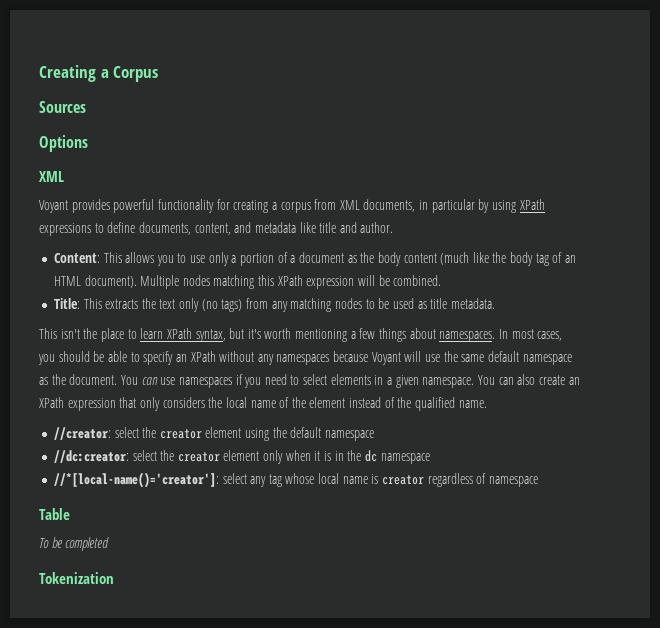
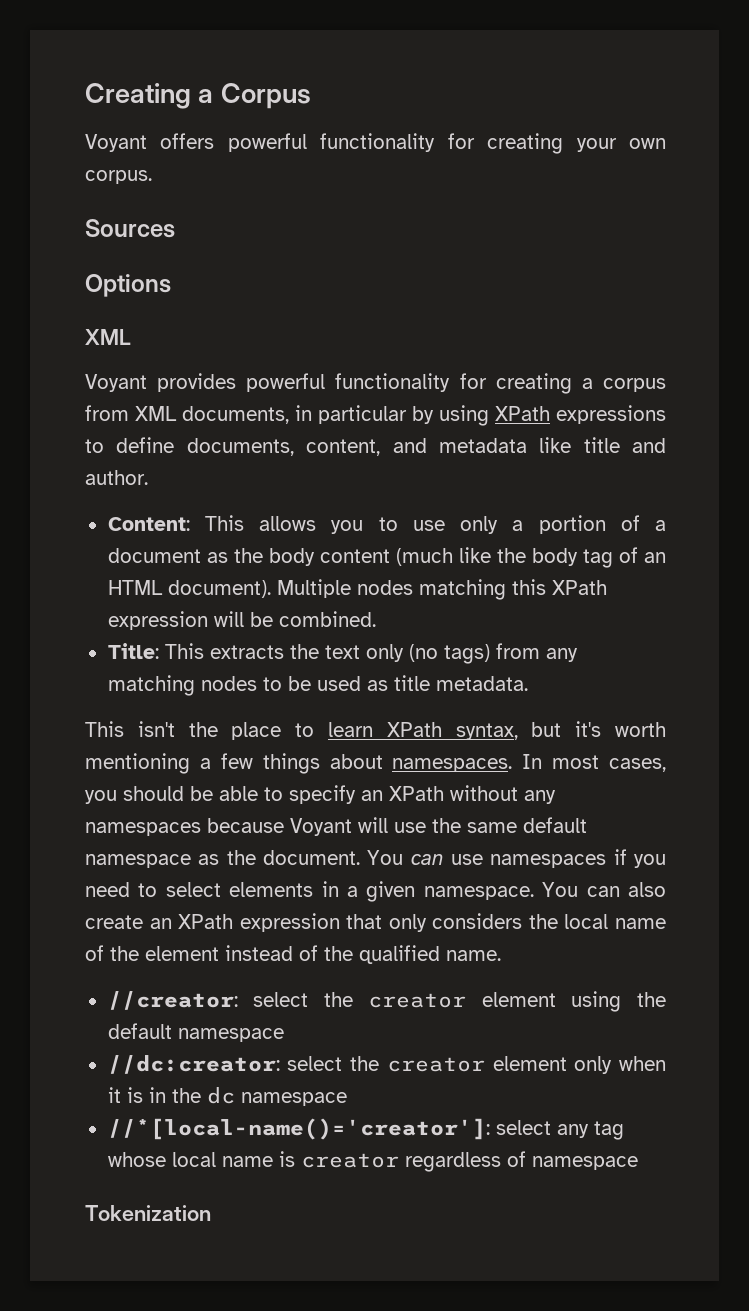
+ Voyant offers powerful functionality for creating your own corpus.
- Table
- To be completed

